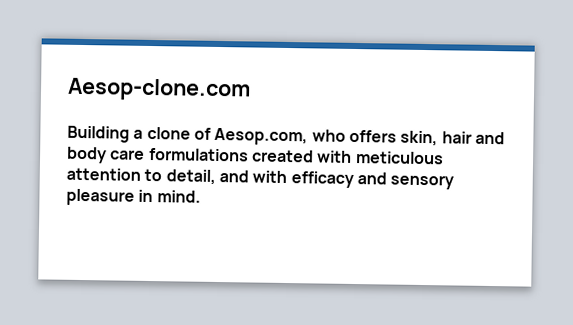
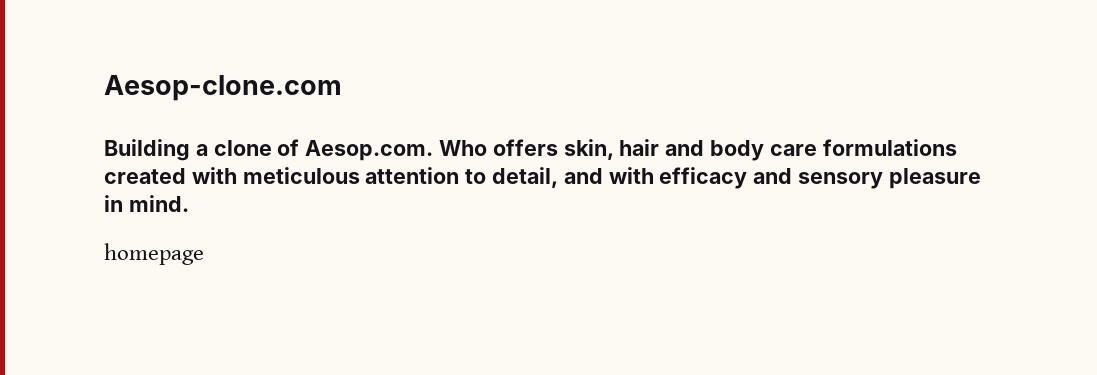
- Building a clone of Aesop.com, who offers skin, hair and body care formulations created with meticulous attention to detail, and with efficacy and sensory pleasure in mind.
+ Building a clone of Aesop.com. Who offers skin, hair and body care formulations created with meticulous attention to detail, and with efficacy and sensory pleasure in mind.
+ homepage

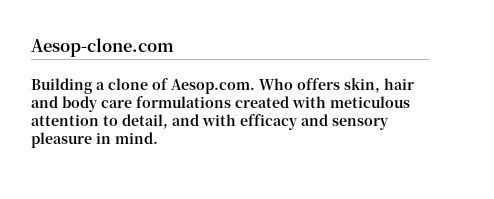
- homepage

